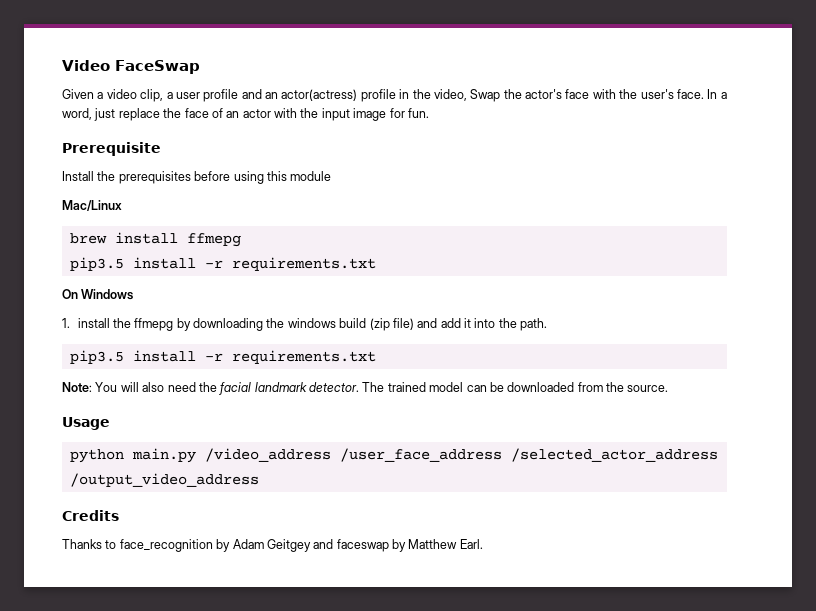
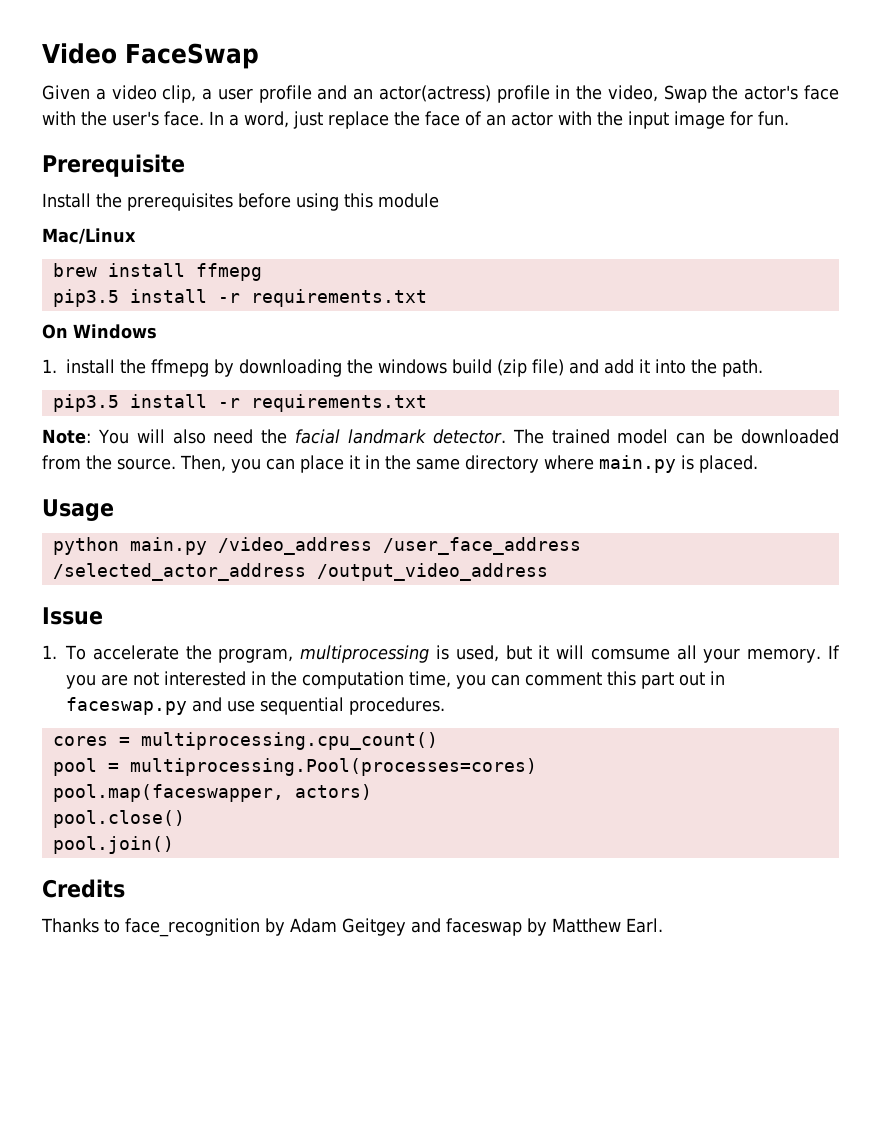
+ Then, you can place it in the same directory where main.py is placed.
+ Issue
+ 1. To accelerate the program, multiprocessing is used, but it will comsume all your memory. If you are not interested in the computation time, you can comment this part out in faceswap.py and use sequential procedures.
+ cores = multiprocessing.cpu_count()
+ pool = multiprocessing.Pool(processes=cores)
+ pool.map(faceswapper, actors)
+ pool.close()
+ pool.join()

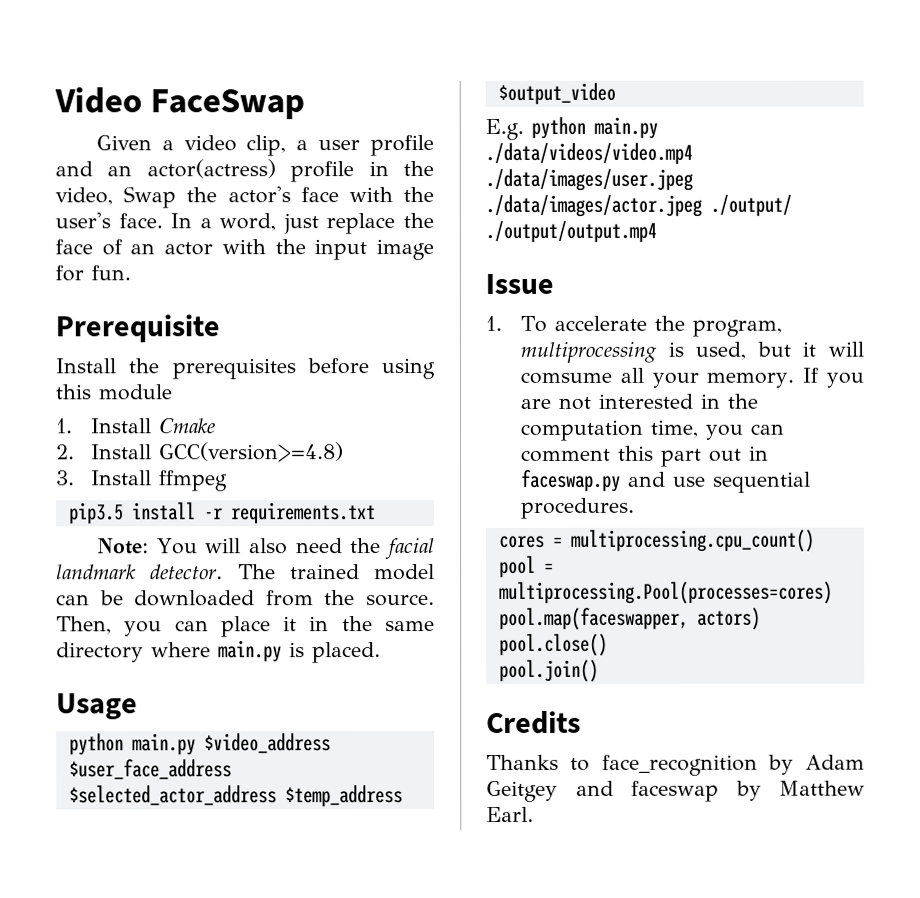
- Mac/Linux
- brew install ffmepg
- pip3.5 install -r requirements.txt
- On Windows
- 1. install the ffmepg by downloading the windows build (zip file) and add it into the path.
+ 1. Install Cmake
+ 2. Install GCC(version>=4.8)
+ 3. Install ffmpeg
- python main.py /video_address /user_face_address /selected_actor_address /output_video_address
+ python main.py $video_address $user_face_address $selected_actor_address $temp_address $output_video
+ E.g. python main.py ./data/videos/video.mp4 ./data/images/user.jpeg ./data/images/actor.jpeg ./output/ ./output/output.mp4

